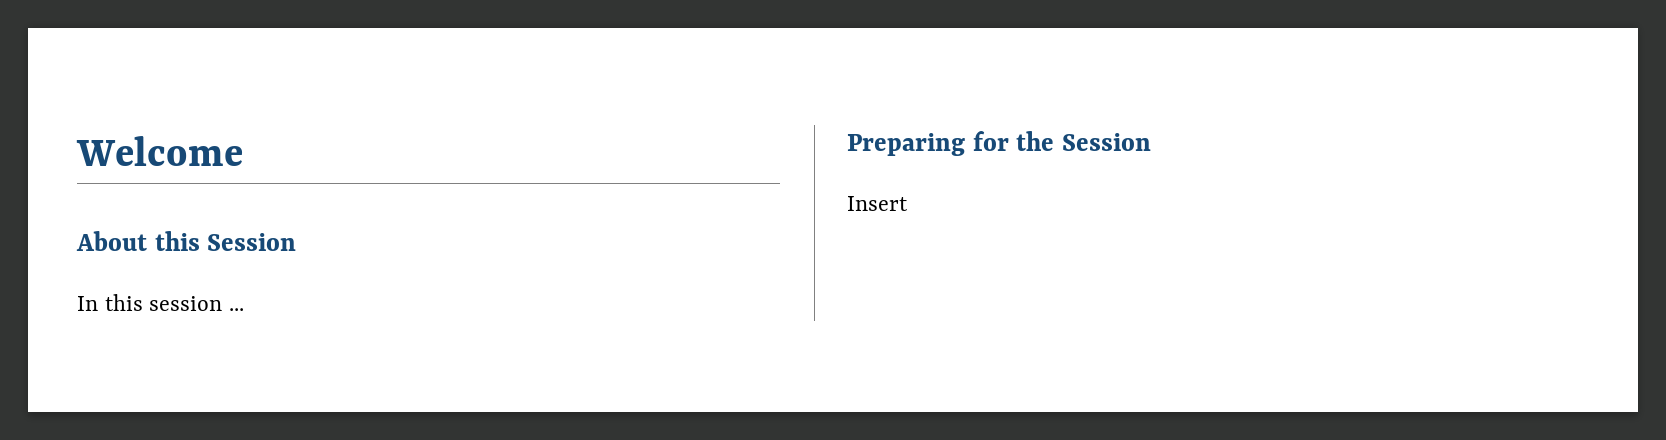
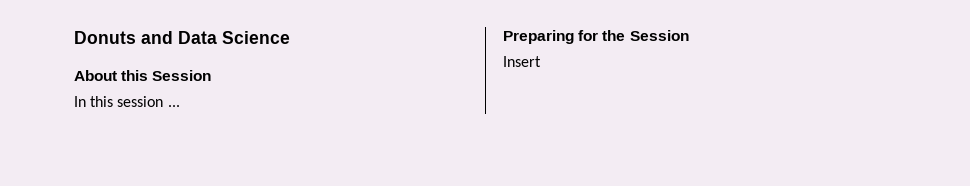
- Welcome
+ Donuts and Data Science

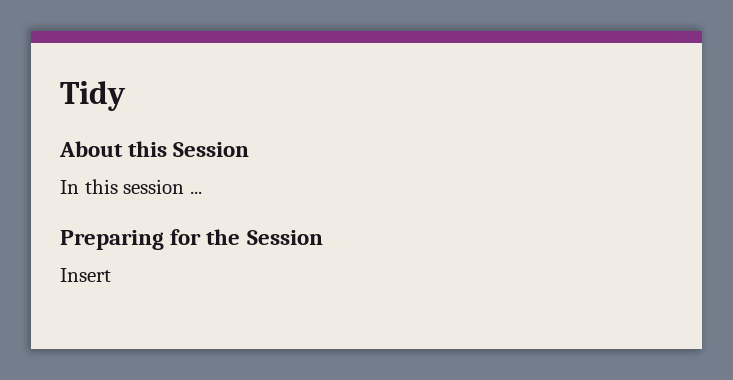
- Donuts and Data Science
+ Tidy

